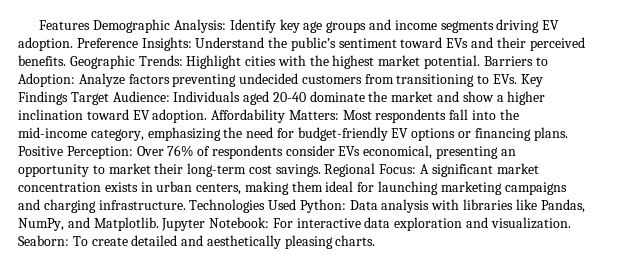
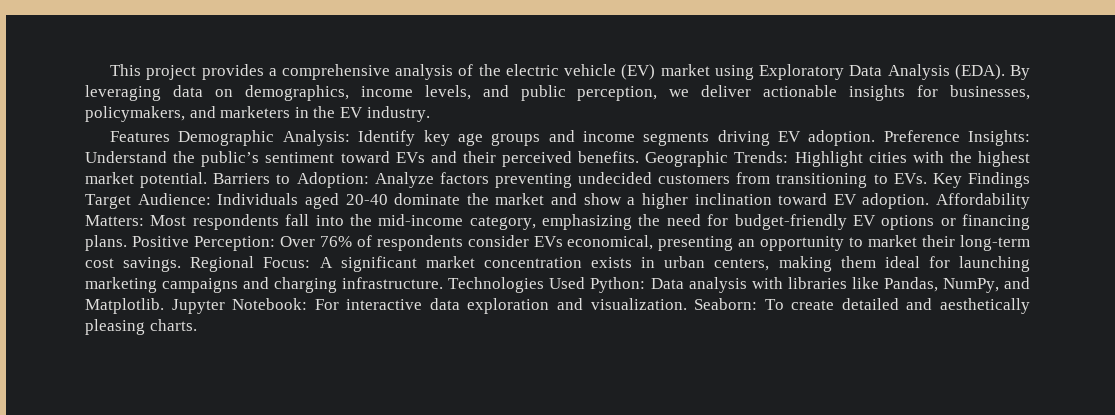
+ This project provides a comprehensive analysis of the electric vehicle (EV) market using Exploratory Data Analysis (EDA). By leveraging data on demographics, income levels, and public perception, we deliver actionable insights for businesses, policymakers, and marketers in the EV industry.

